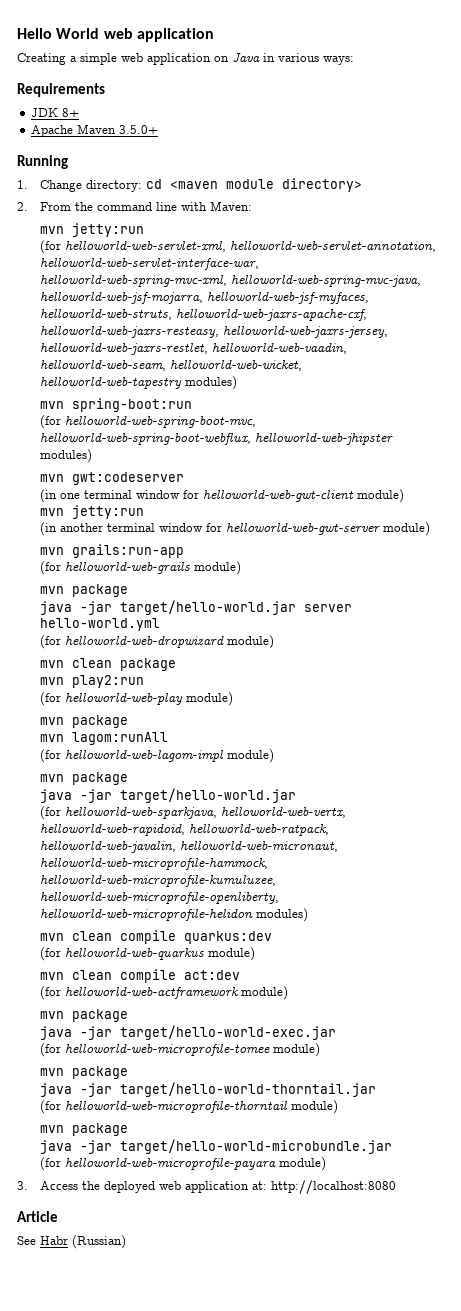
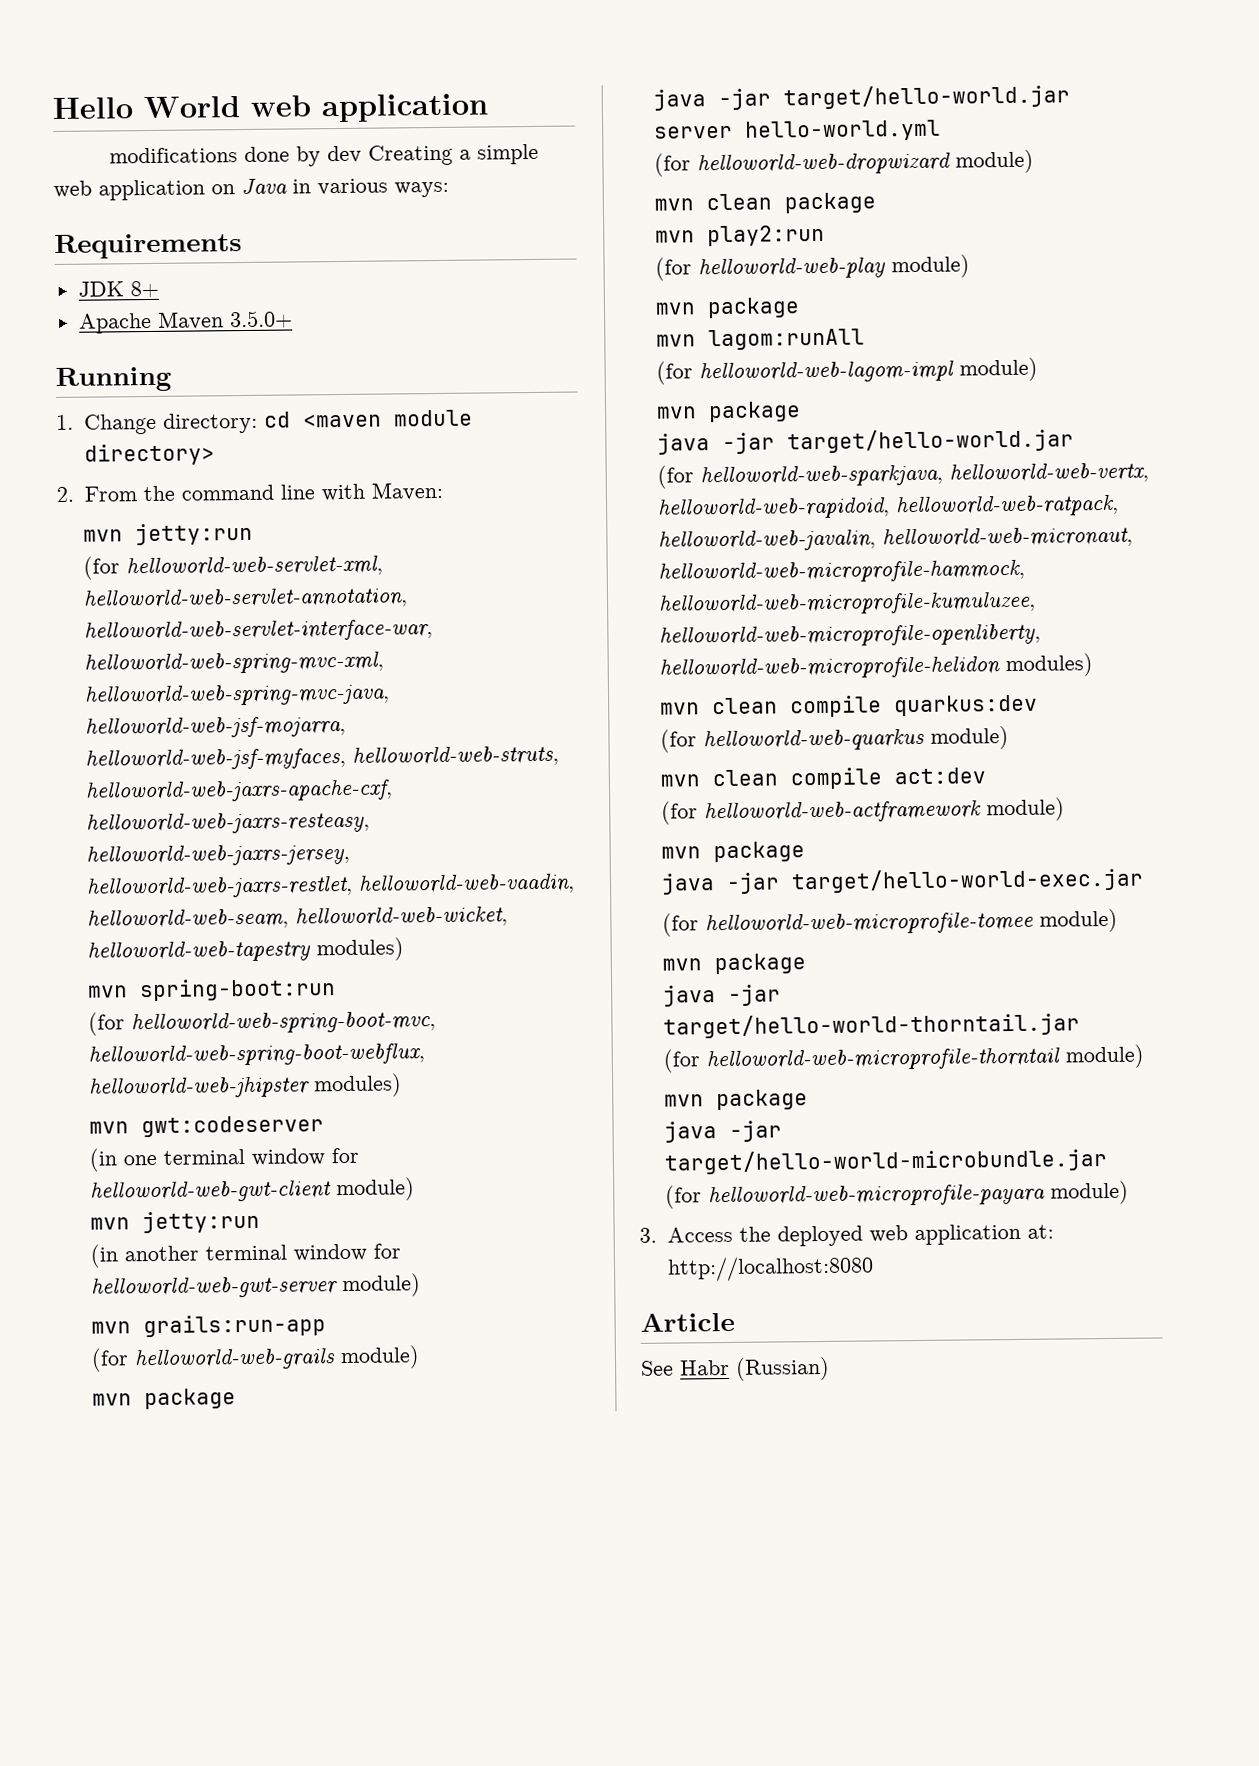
- Creating a simple web application on Java in various ways:
+ modifications done by dev Creating a simple web application on Java in various ways:

